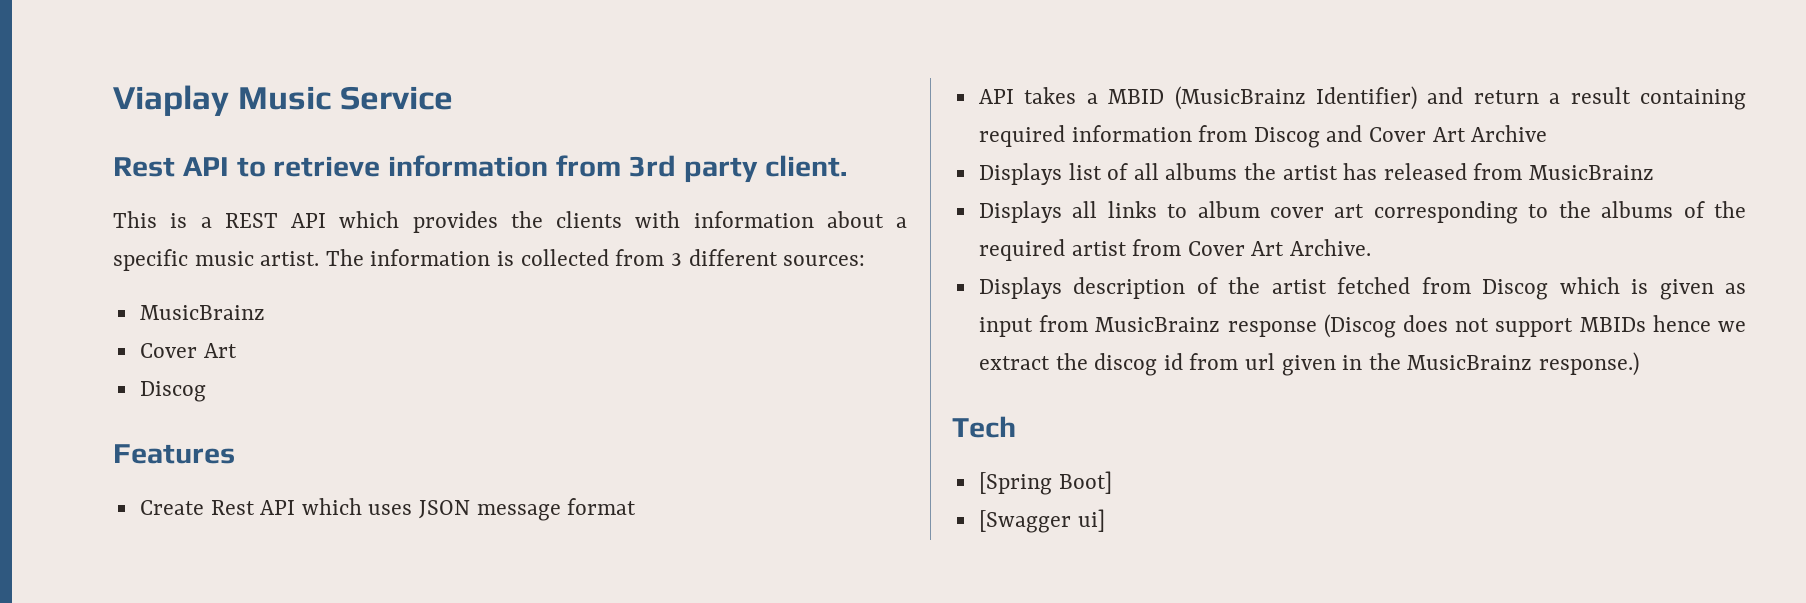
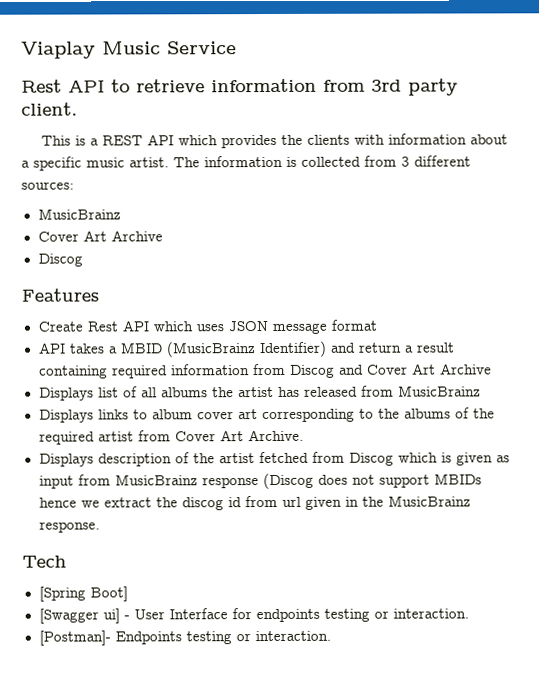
  The information is collected from 3 different sources:
  MusicBrainz
- Cover Art
+ Cover Art Archive
- Displays all links to album cover art corresponding to the albums of the required artist from Cover Art Archive.
+ Displays links to album cover art corresponding to the albums of the required artist from Cover Art Archive.
- Displays description of the artist fetched from Discog which is given as input from MusicBrainz response (Discog does not support MBIDs hence we extract the discog id from url given in the MusicBrainz response.)
+ Displays description of the artist fetched from Discog which is given as input from MusicBrainz response (Discog does not support MBIDs hence we extract the discog id from url given in the MusicBrainz response.
- [Swagger ui]
+ [Swagger ui] - User Interface for endpoints testing or interaction.
+ [Postman]- Endpoints testing or interaction.

